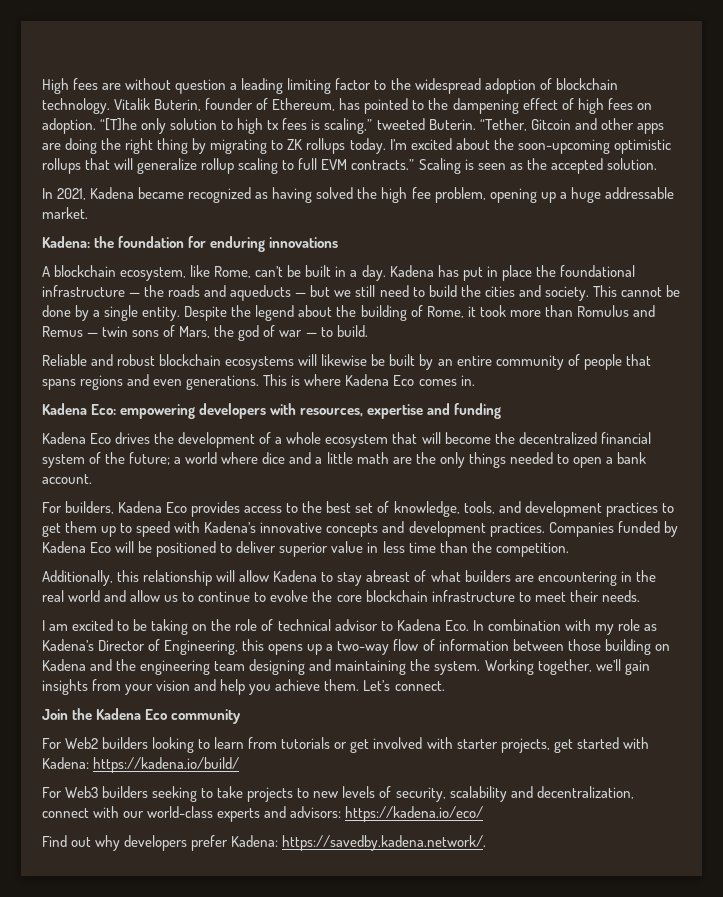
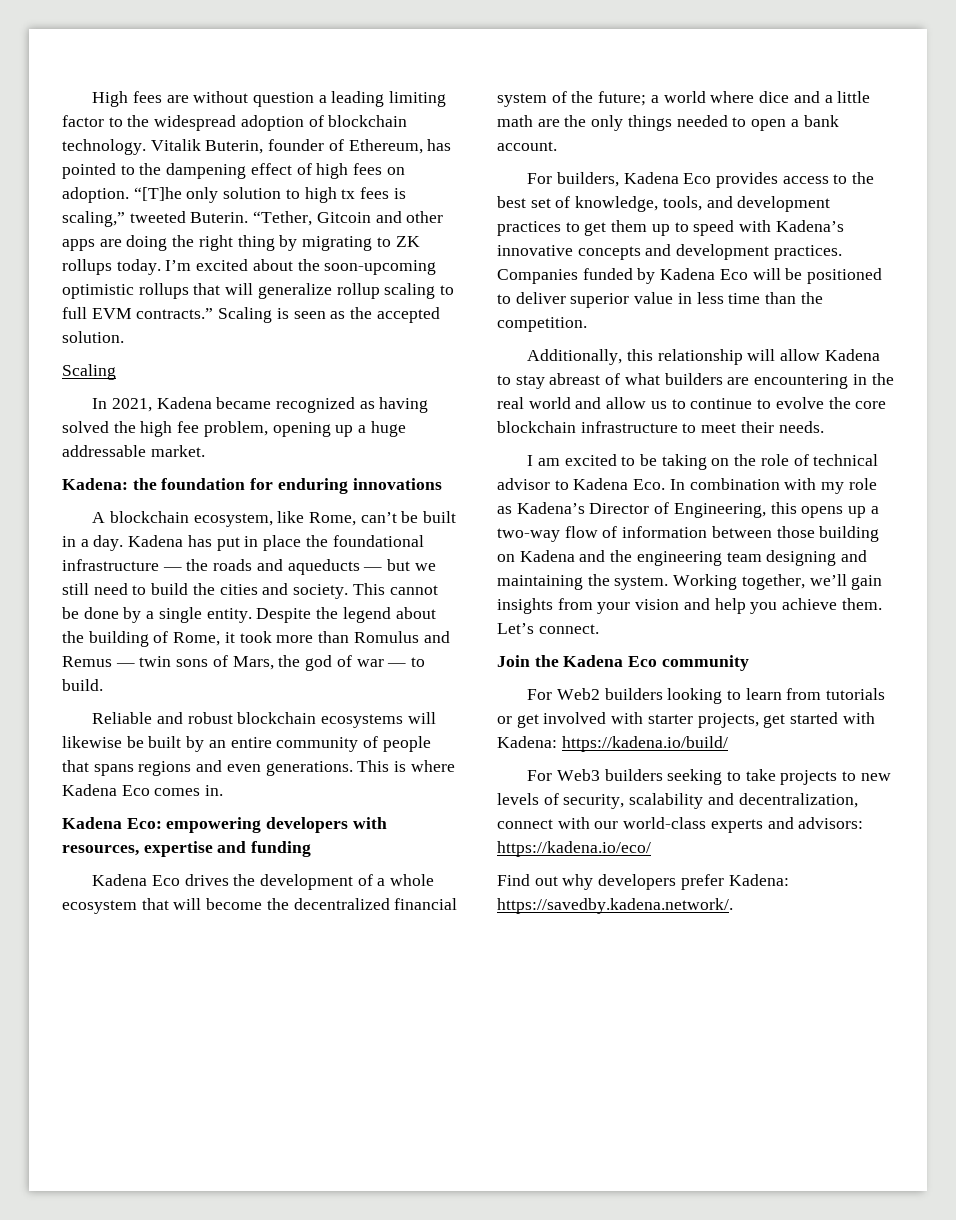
  Scaling is seen as the accepted solution.
+ Scaling

